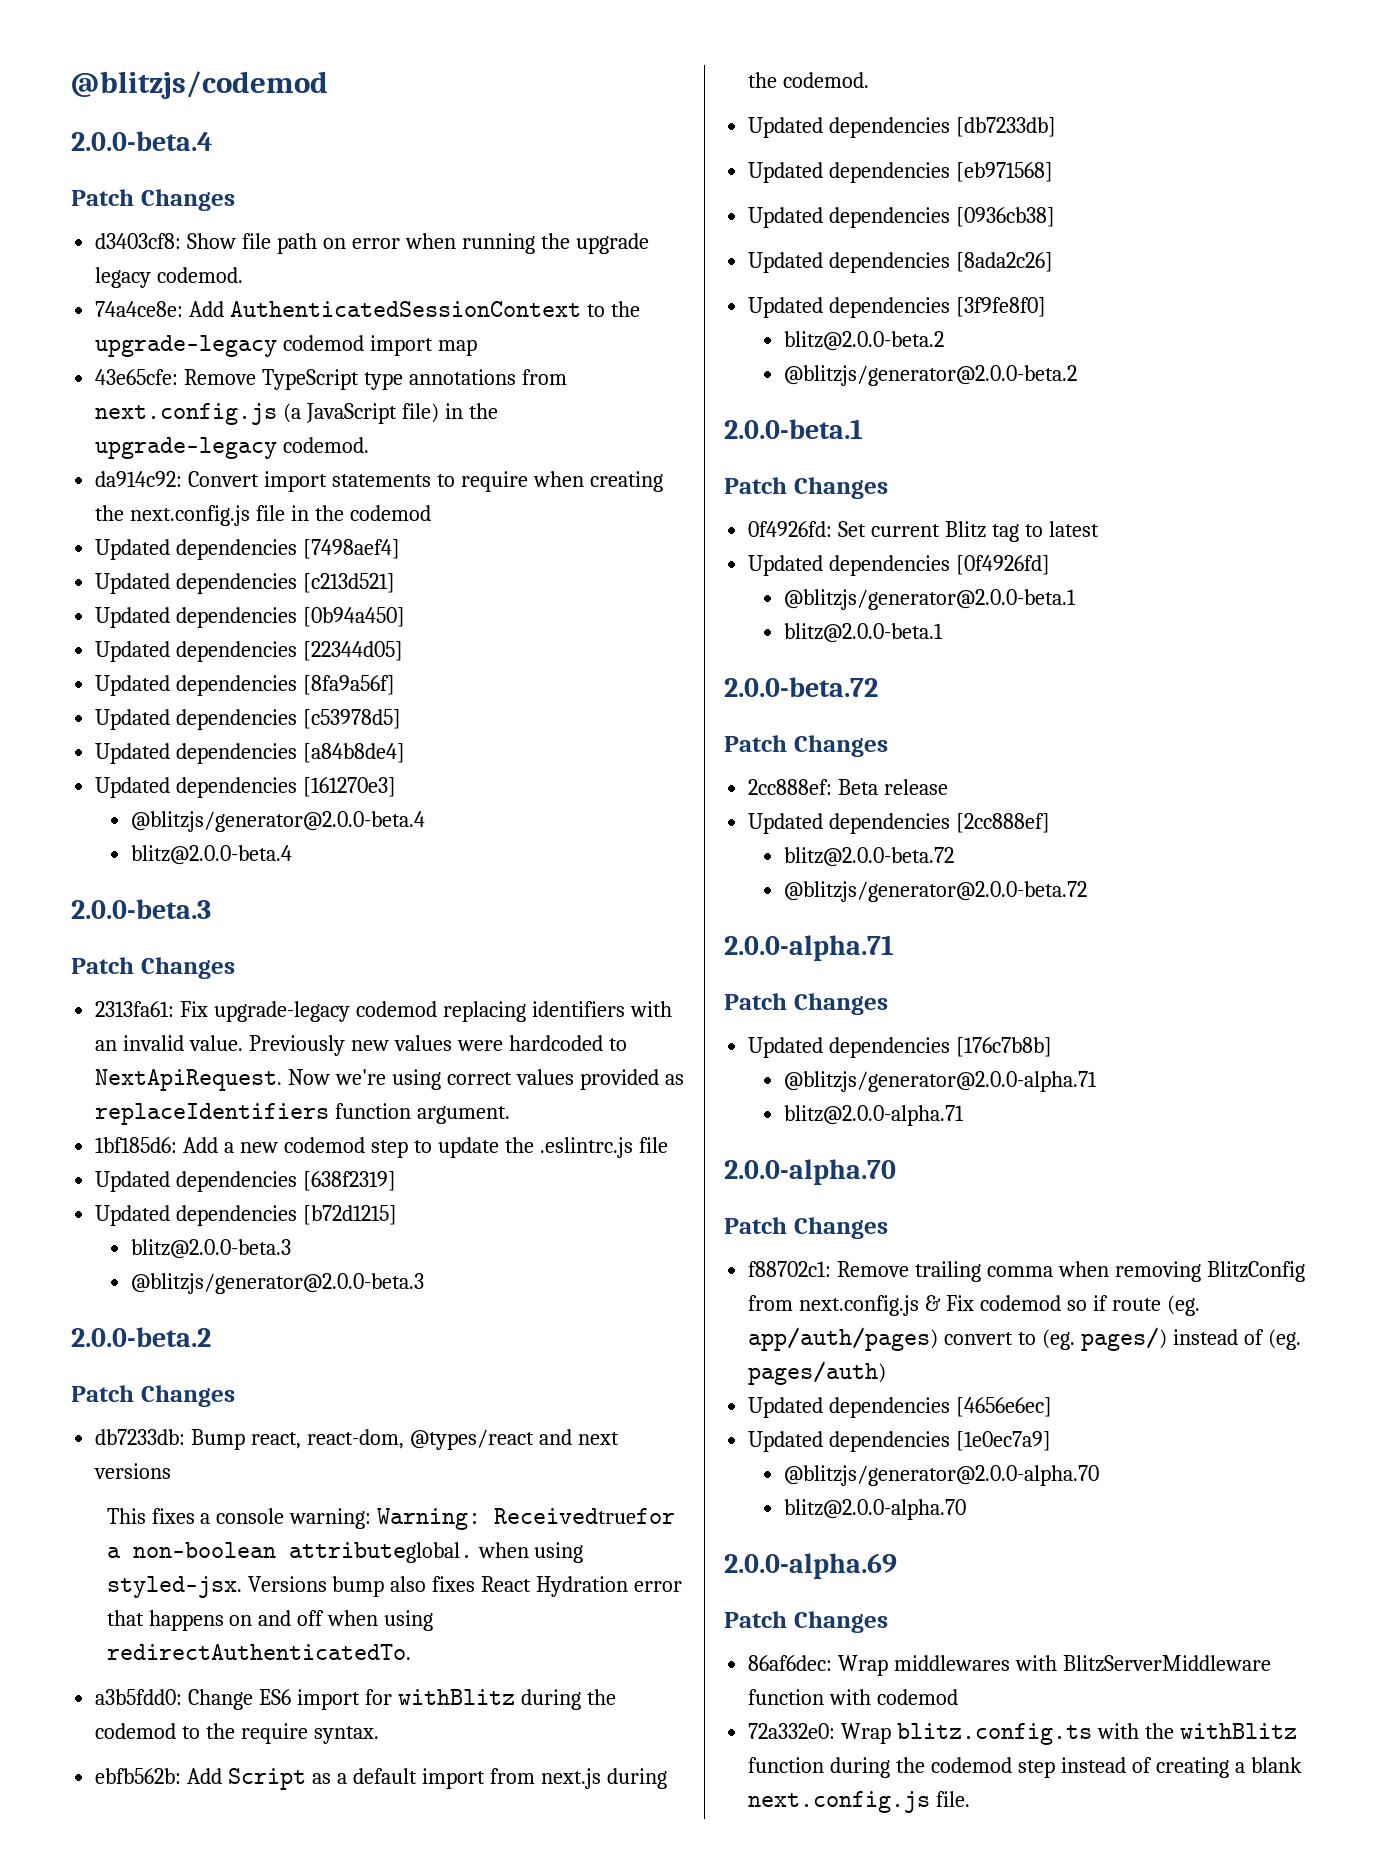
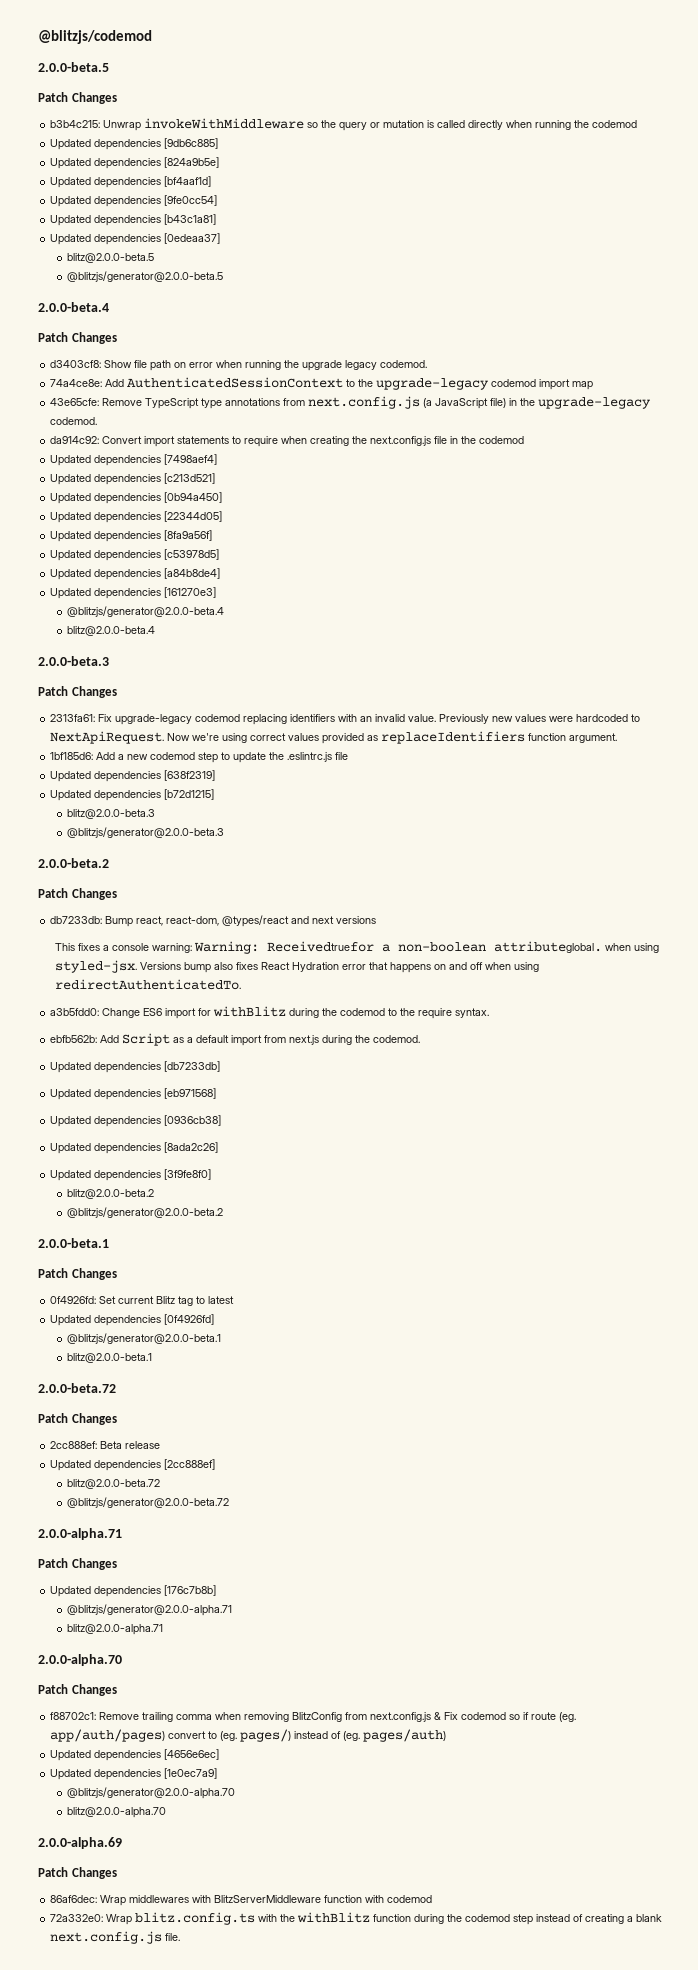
+ 2.0.0-beta.5
+ Patch Changes
+ b3b4c215: Unwrap invokeWithMiddleware so the query or mutation is called directly when running the codemod
+ Updated dependencies [9db6c885]
+ Updated dependencies [824a9b5e]
+ Updated dependencies [bf4aaf1d]
+ Updated dependencies [9fe0cc54]
+ Updated dependencies [b43c1a81]
+ Updated dependencies [0edeaa37]
+ blitz@2.0.0-beta.5
+ @blitzjs/generator@2.0.0-beta.5

